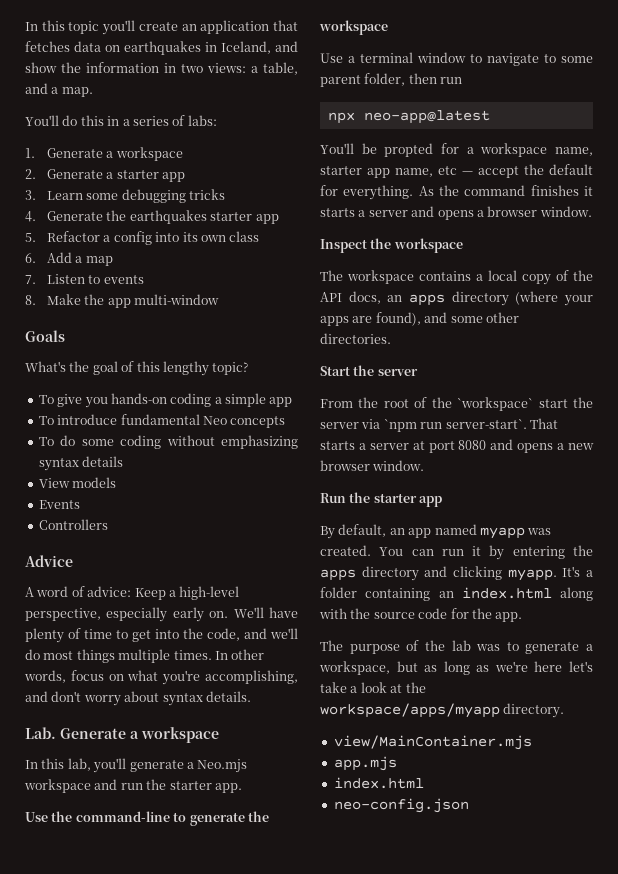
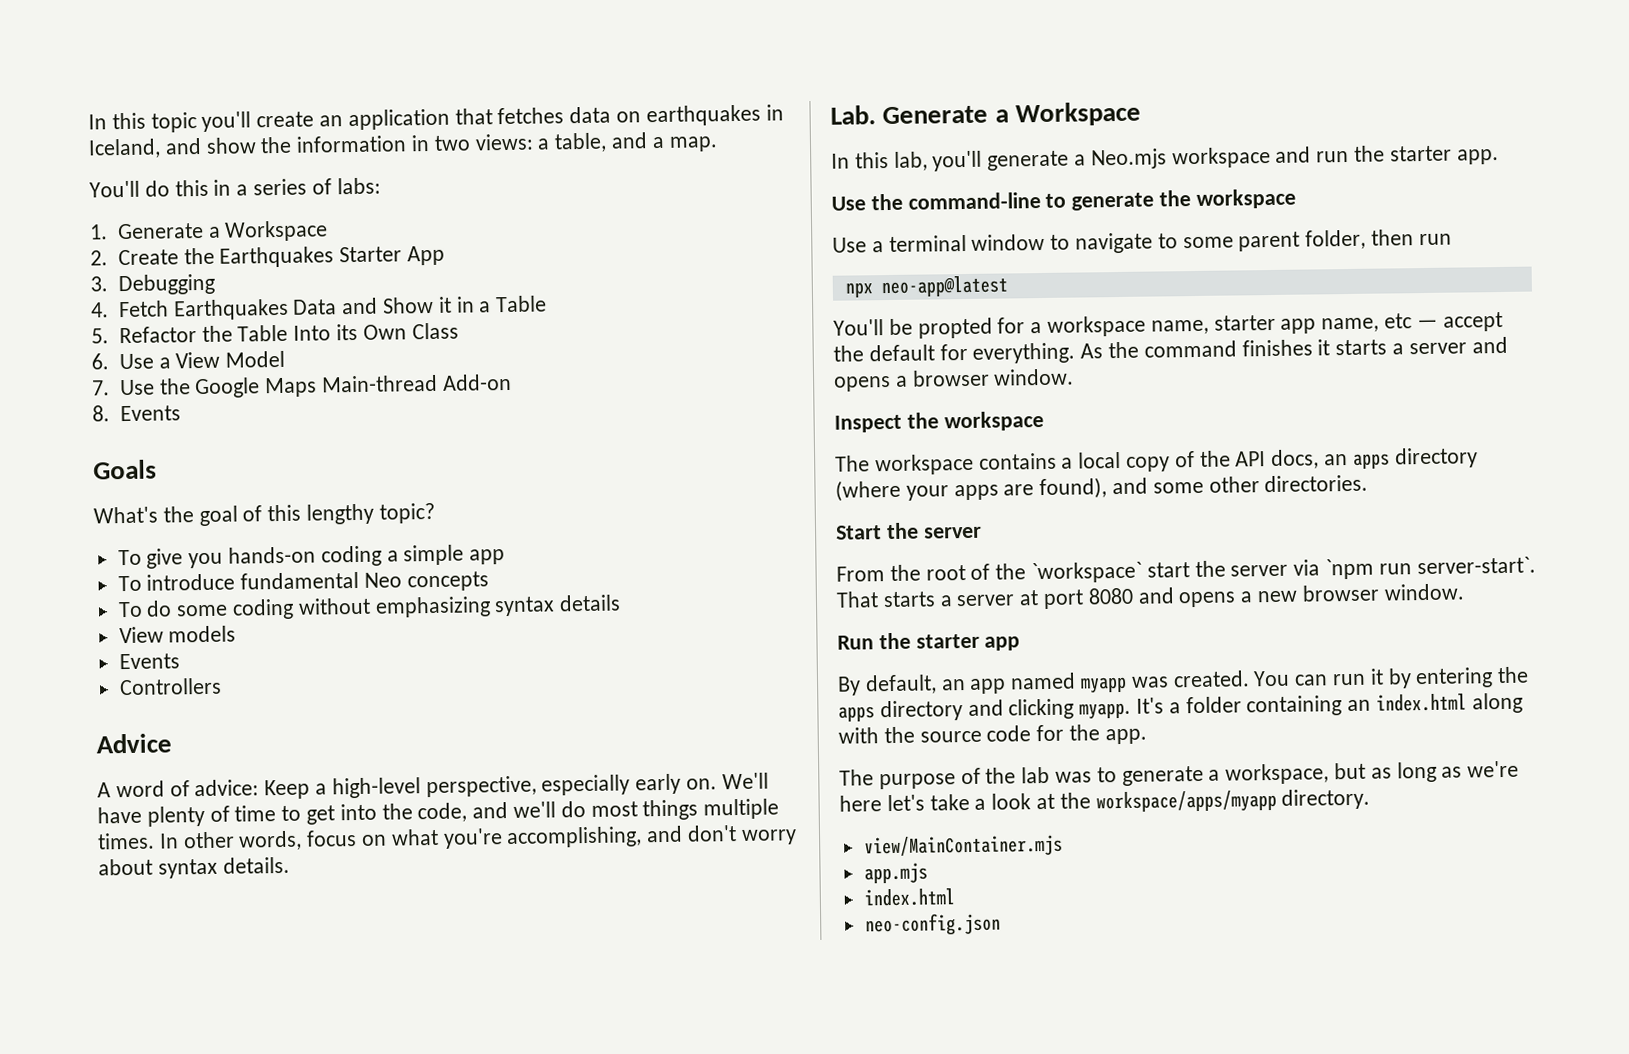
- 1. Generate a workspace
+ 1. Generate a Workspace
- 2. Generate a starter app
- 3. Learn some debugging tricks
- 4. Generate the earthquakes starter app
- 5. Refactor a config into its own class
- 6. Add a map
- 7. Listen to events
- 8. Make the app multi-window
+ 2. Create the Earthquakes Starter App
+ 3. Debugging
+ 4. Fetch Earthquakes Data and Show it in a Table
+ 5. Refactor the Table Into its Own Class
+ 6. Use a View Model
+ 7. Use the Google Maps Main-thread Add-on
+ 8. Events
- Lab. Generate a workspace
+ Lab. Generate a Workspace

